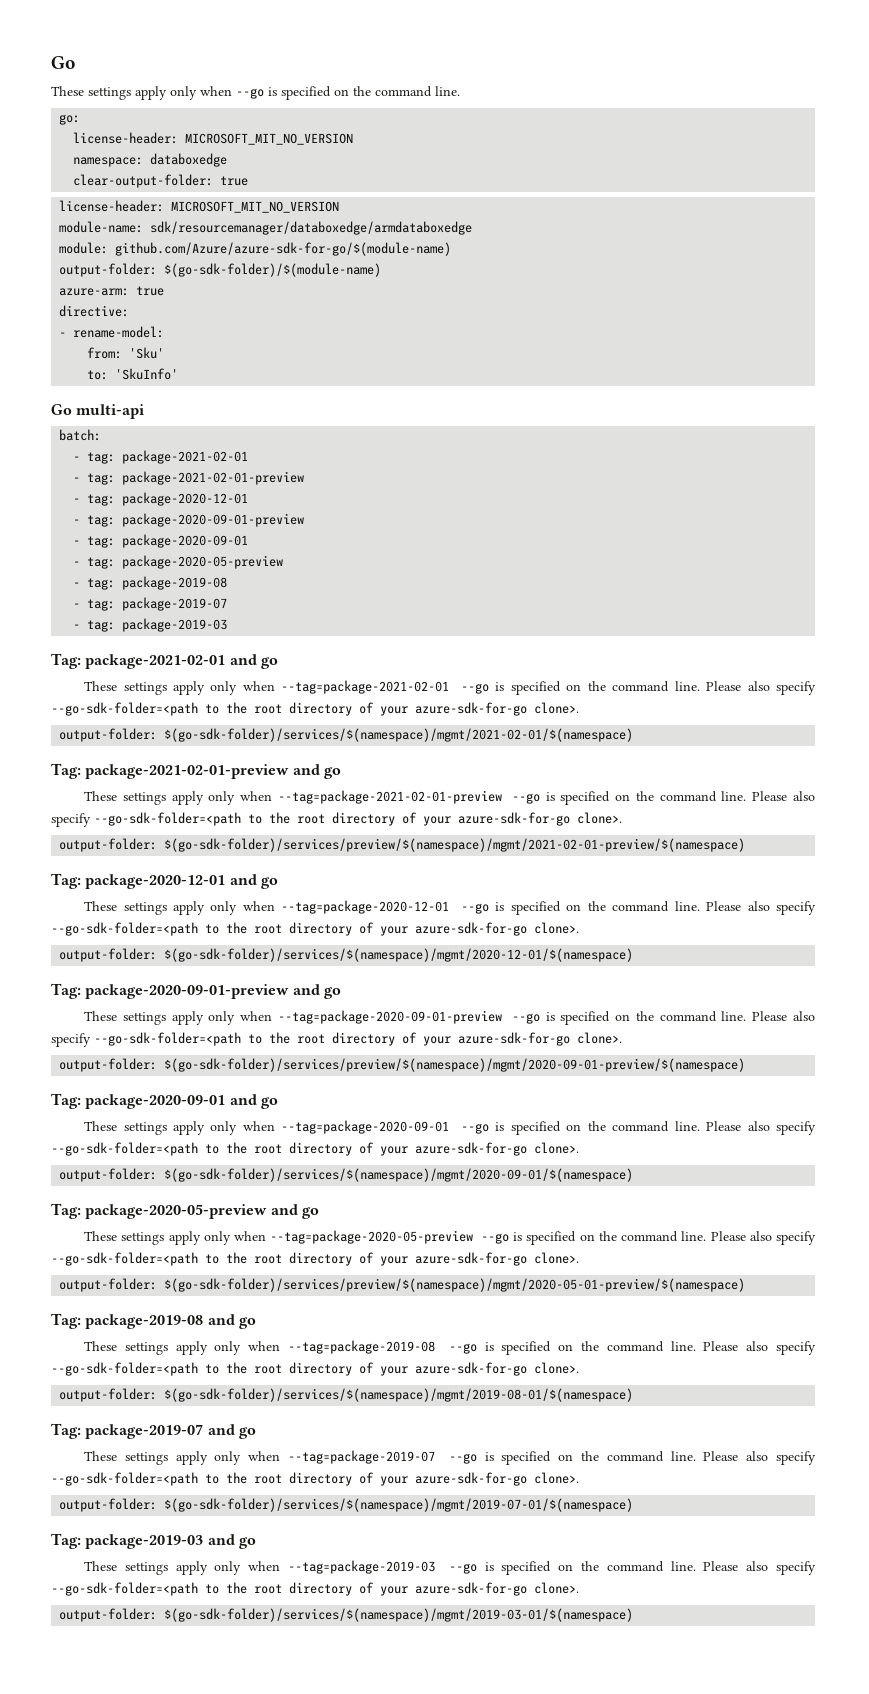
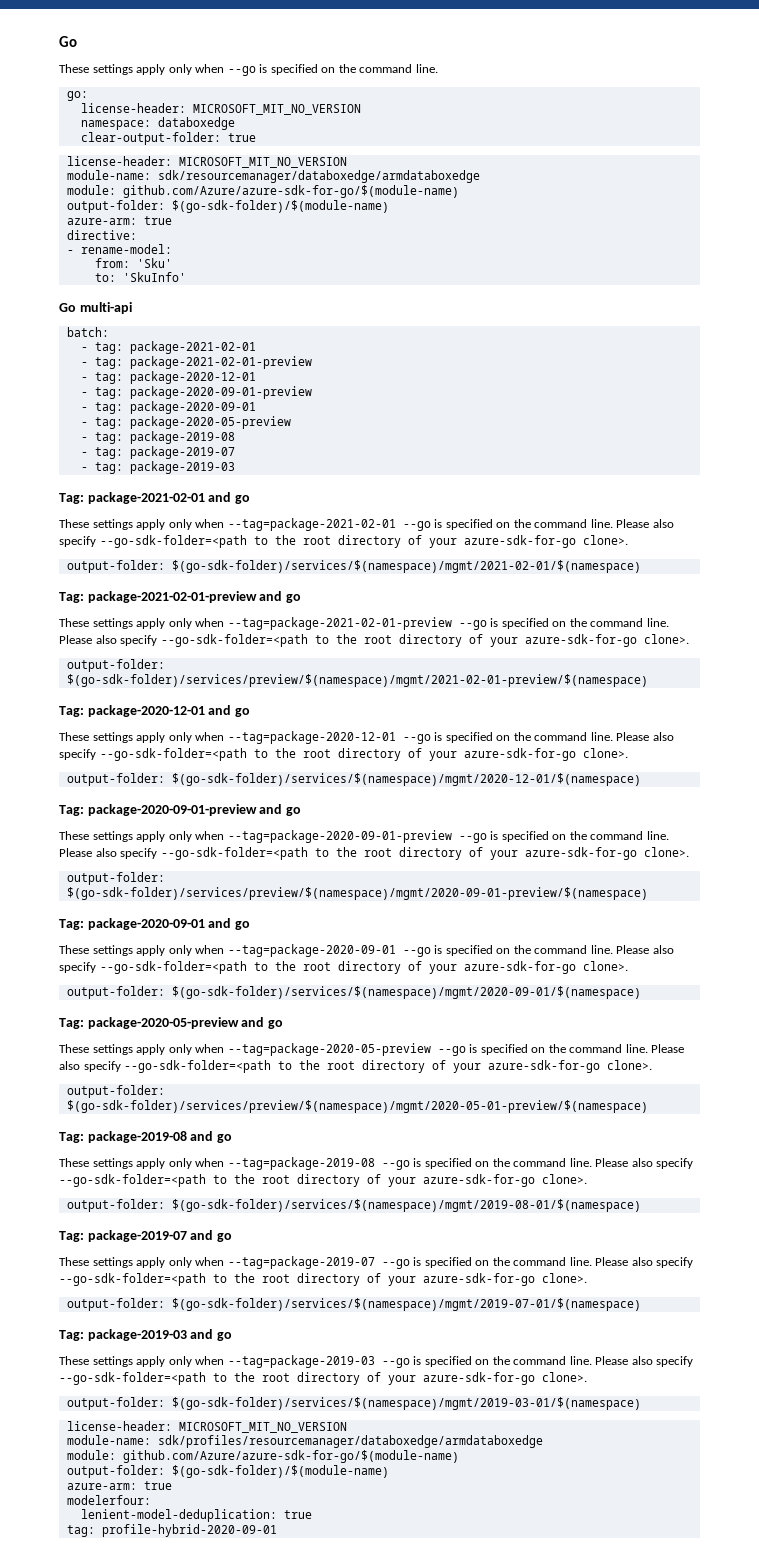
  output-folder: $(go-sdk-folder)/services/$(namespace)/mgmt/2019-03-01/$(namespace)
+ license-header: MICROSOFT_MIT_NO_VERSION
+ module-name: sdk/profiles/resourcemanager/databoxedge/armdataboxedge
+ module: github.com/Azure/azure-sdk-for-go/$(module-name)
+ output-folder: $(go-sdk-folder)/$(module-name)
+ azure-arm: true
+ modelerfour:
+ lenient-model-deduplication: true
+ tag: profile-hybrid-2020-09-01

